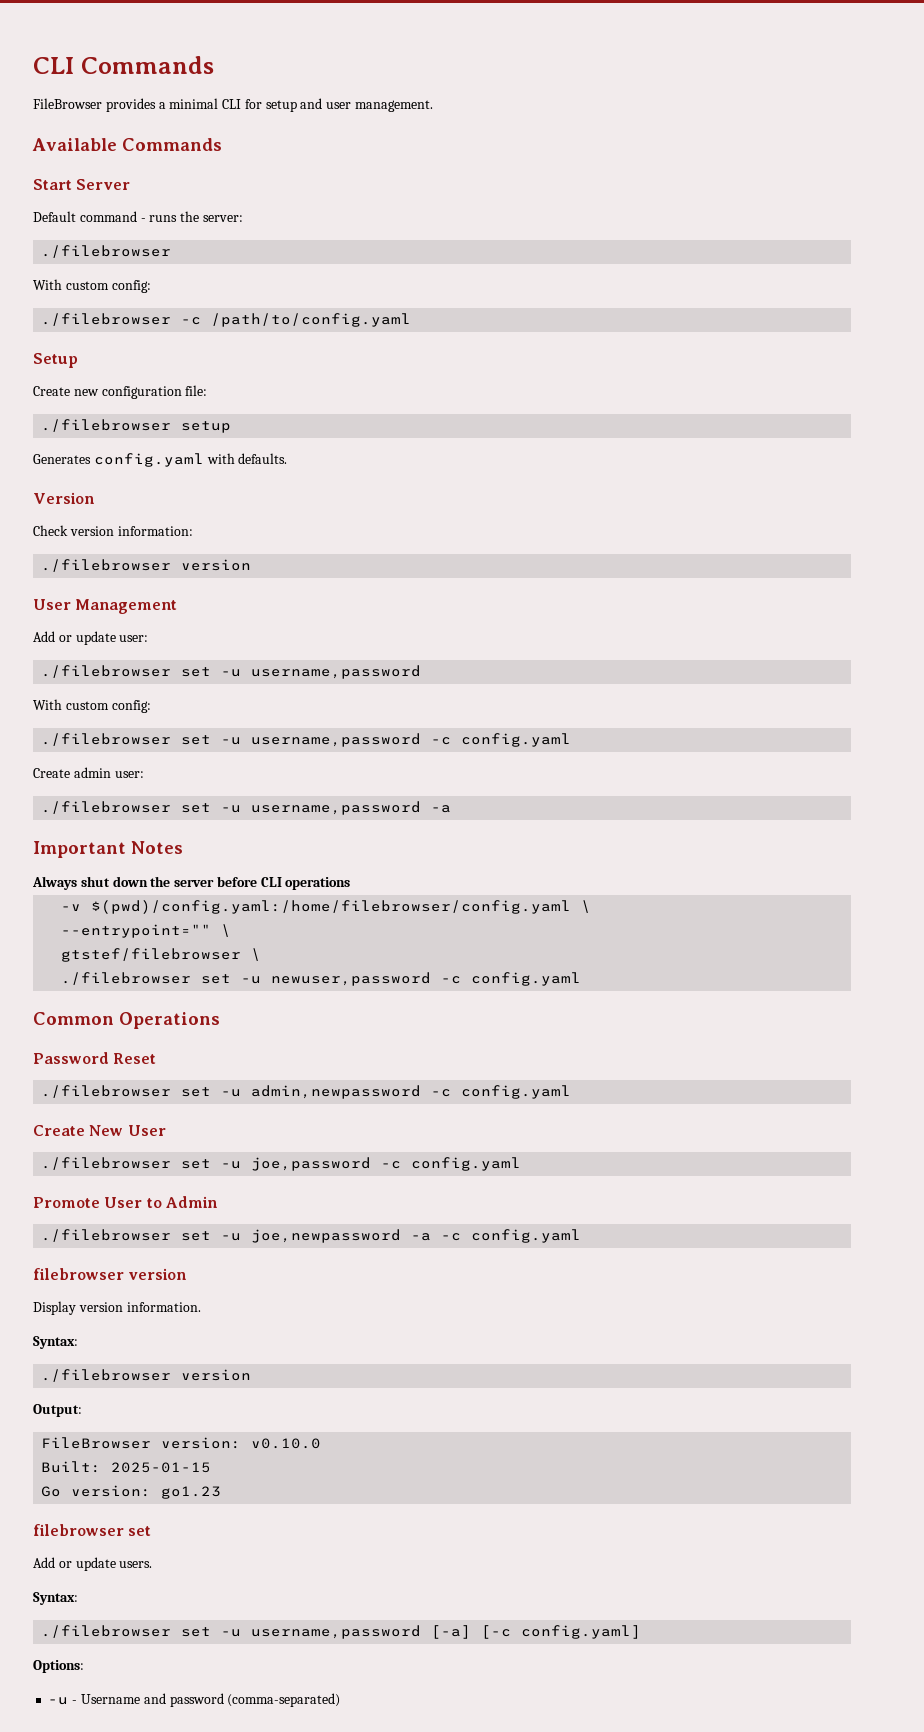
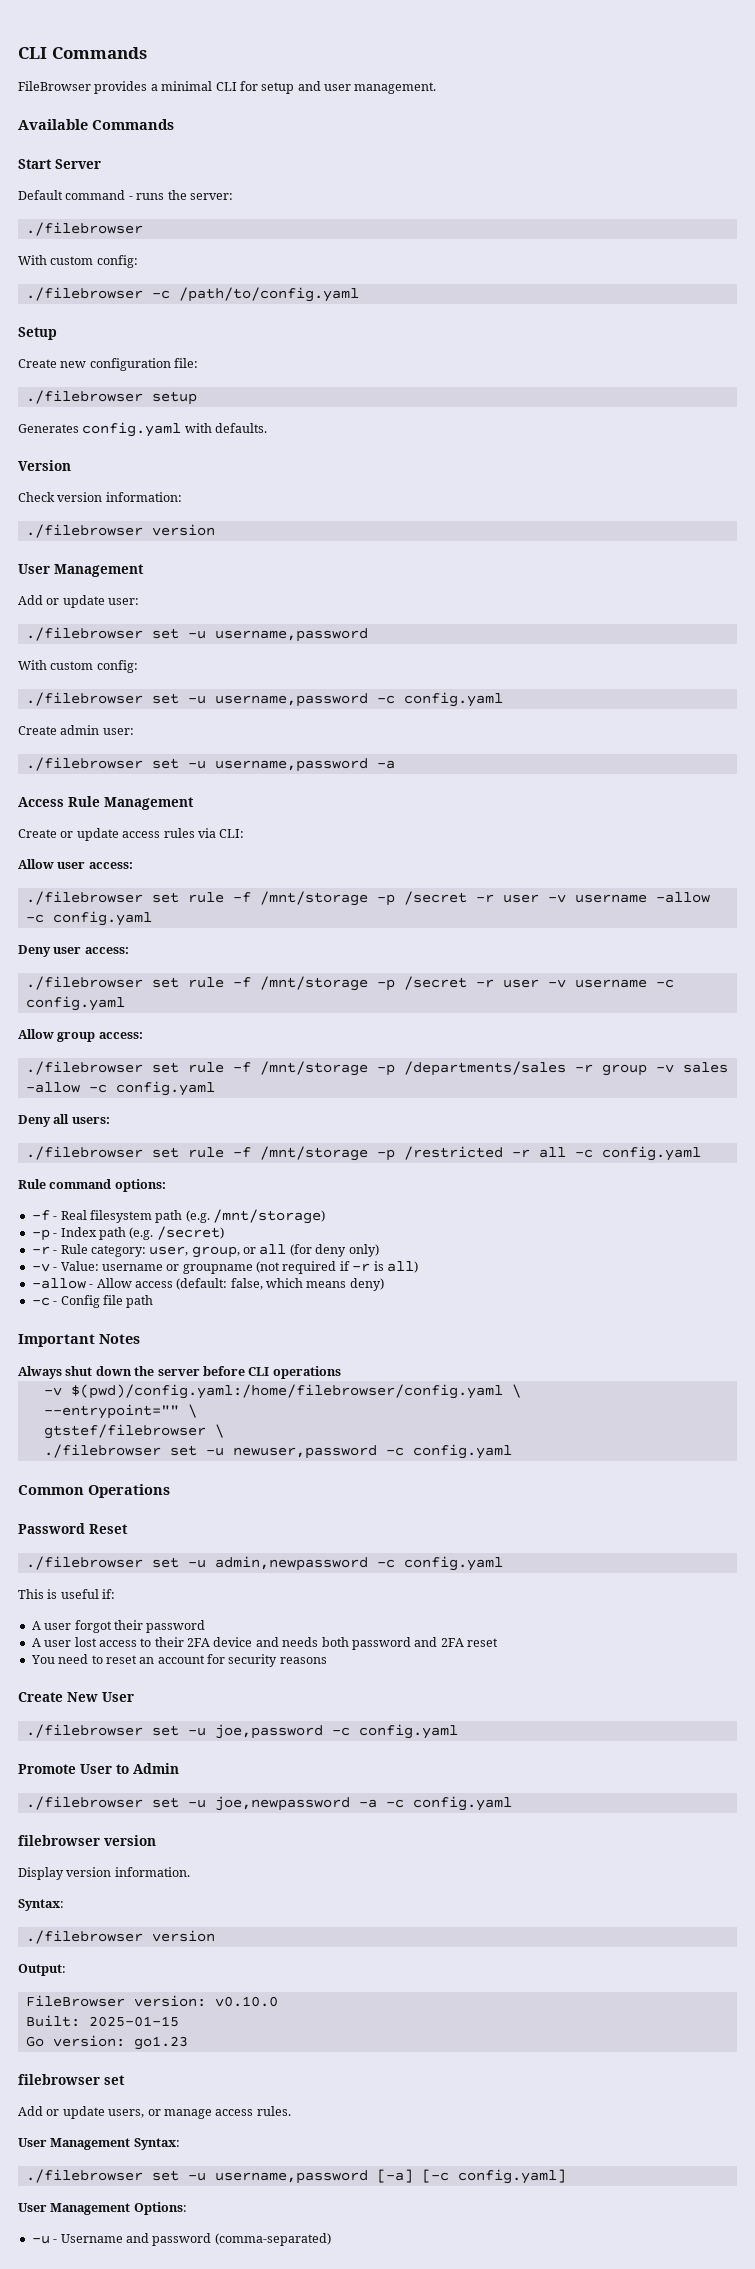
+ Access Rule Management
+ Create or update access rules via CLI:
+ Allow user access:
+ ./filebrowser set rule -f /mnt/storage -p /secret -r user -v username -allow -c config.yaml
+ Deny user access:
+ ./filebrowser set rule -f /mnt/storage -p /secret -r user -v username -c config.yaml
+ Allow group access:
+ ./filebrowser set rule -f /mnt/storage -p /departments/sales -r group -v sales -allow -c config.yaml
+ Deny all users:
+ ./filebrowser set rule -f /mnt/storage -p /restricted -r all -c config.yaml
+ Rule command options:
+ -f - Real filesystem path (e.g. /mnt/storage)
+ -p - Index path (e.g. /secret)
+ -r - Rule category: user, group, or all (for deny only)
+ -v - Value: username or groupname (not required if -r is all)
+ -allow - Allow access (default: false, which means deny)
+ -c - Config file path
+ This is useful if:
+ A user forgot their password
+ A user lost access to their 2FA device and needs both password and 2FA reset
+ You need to reset an account for security reasons
- Add or update users.
- Syntax:
+ Add or update users, or manage access rules.
+ User Management Syntax:
- Options:
+ User Management Options:

